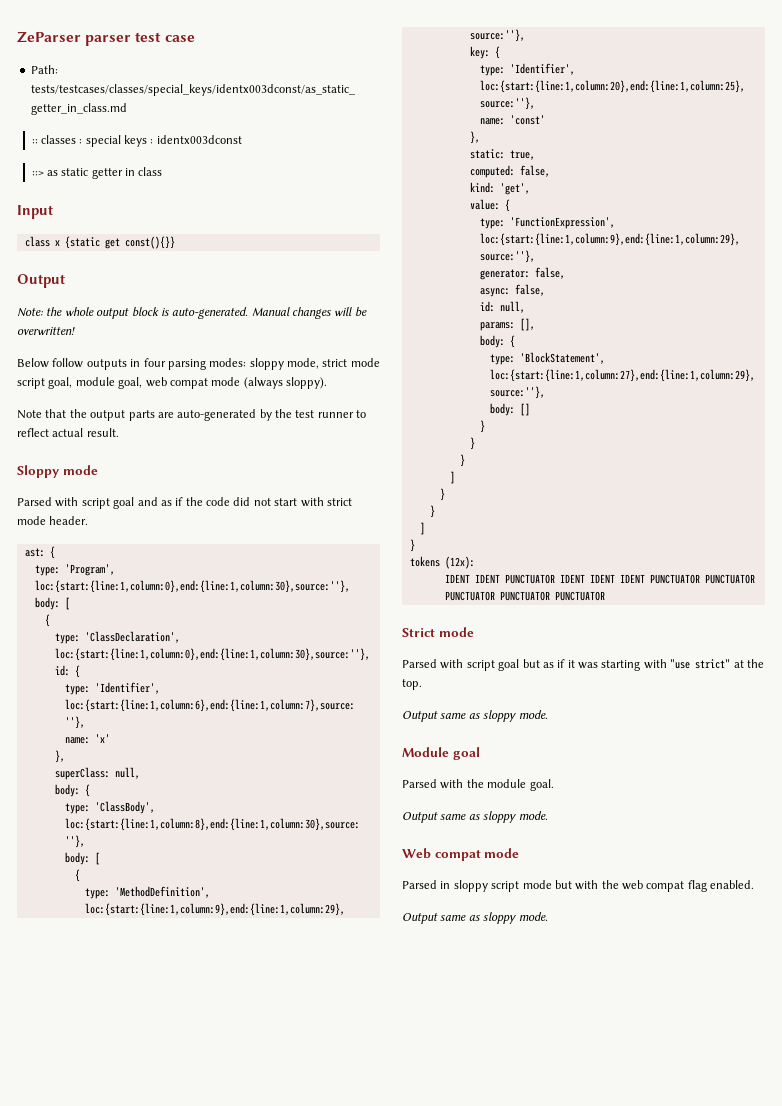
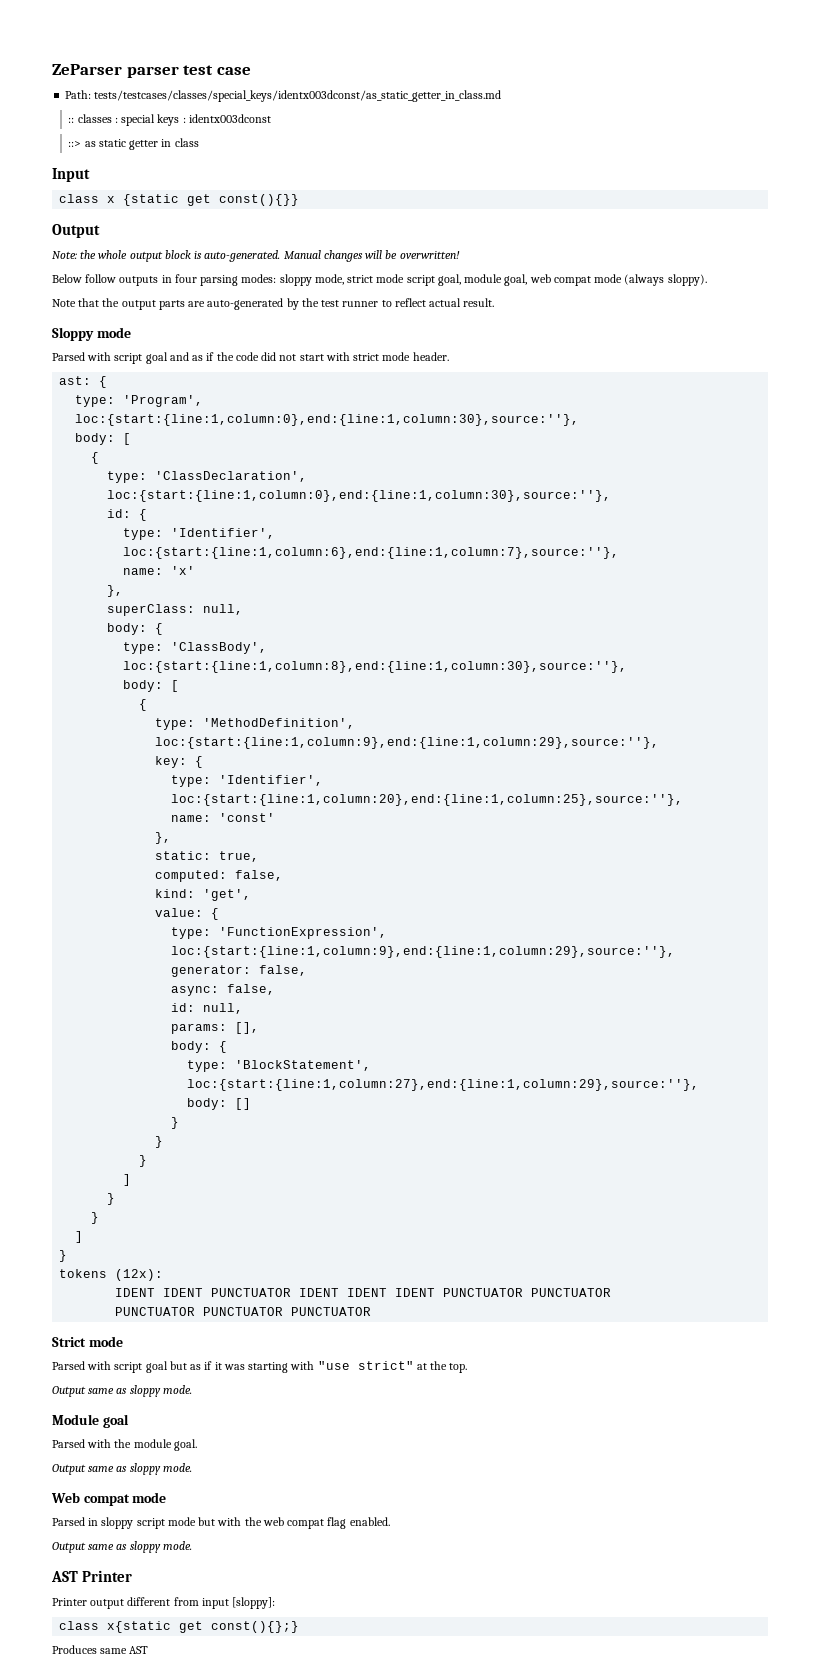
+ AST Printer
+ Printer output different from input [sloppy]:
+ class x{static get const(){};}
+ Produces same AST

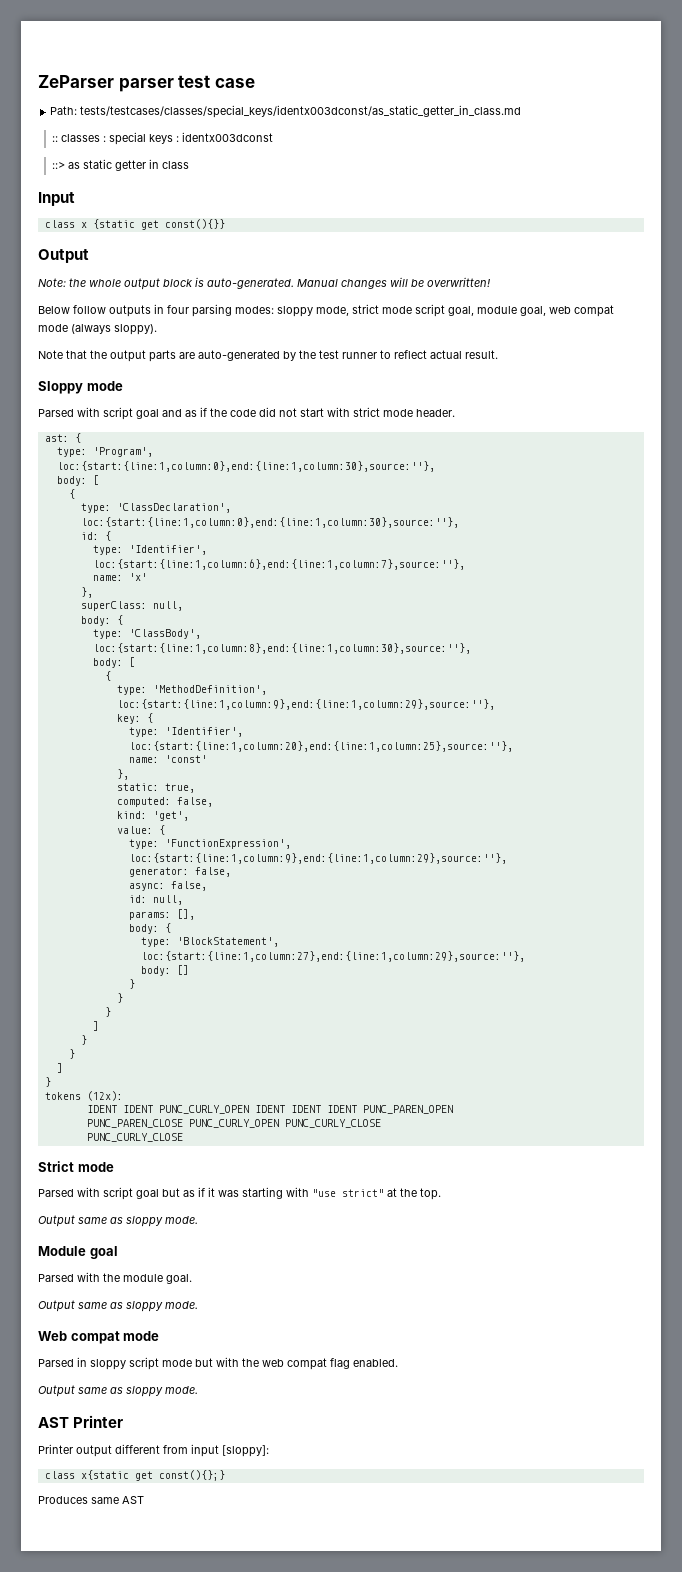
- IDENT IDENT PUNCTUATOR IDENT IDENT IDENT PUNCTUATOR PUNCTUATOR
- PUNCTUATOR PUNCTUATOR PUNCTUATOR
+ IDENT IDENT PUNC_CURLY_OPEN IDENT IDENT IDENT PUNC_PAREN_OPEN
+ PUNC_PAREN_CLOSE PUNC_CURLY_OPEN PUNC_CURLY_CLOSE
+ PUNC_CURLY_CLOSE

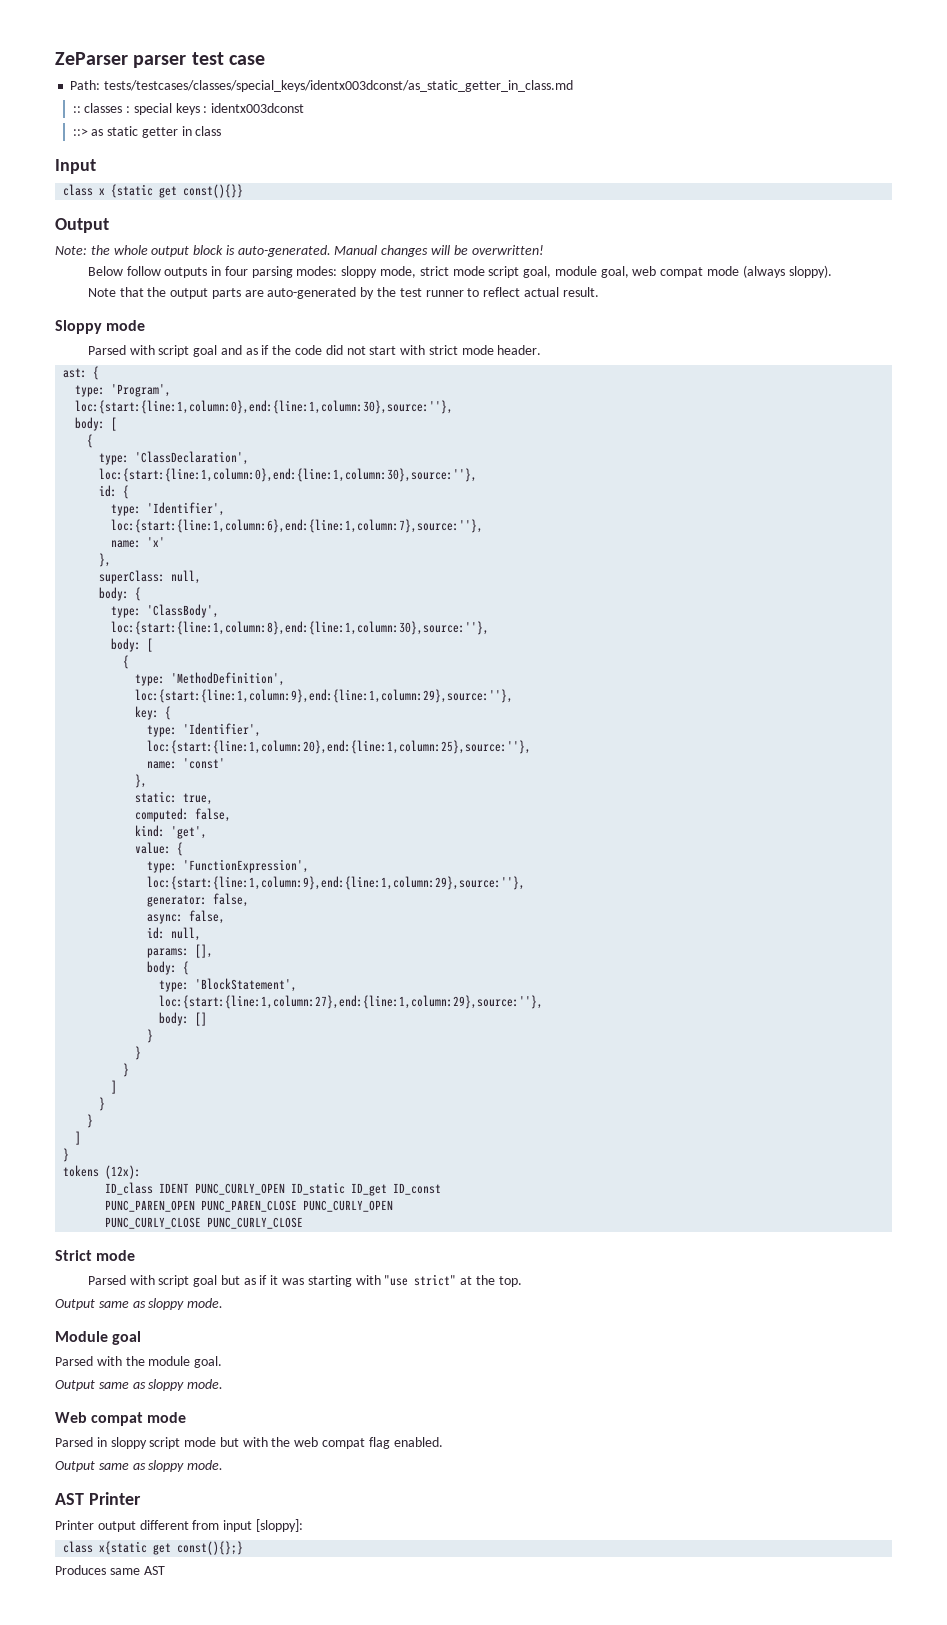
- IDENT IDENT PUNC_CURLY_OPEN IDENT IDENT IDENT PUNC_PAREN_OPEN
- PUNC_PAREN_CLOSE PUNC_CURLY_OPEN PUNC_CURLY_CLOSE
- PUNC_CURLY_CLOSE
+ ID_class IDENT PUNC_CURLY_OPEN ID_static ID_get ID_const
+ PUNC_PAREN_OPEN PUNC_PAREN_CLOSE PUNC_CURLY_OPEN
+ PUNC_CURLY_CLOSE PUNC_CURLY_CLOSE

